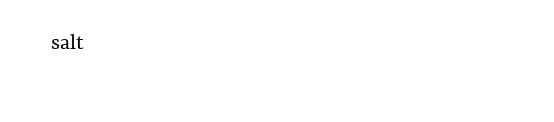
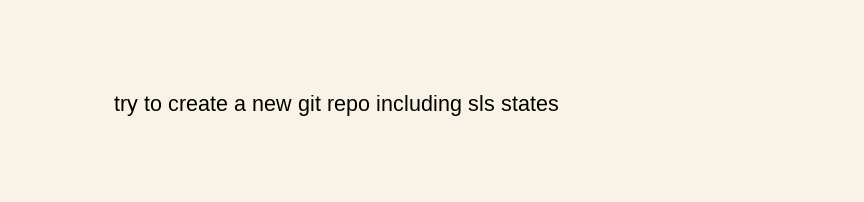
- salt
+ try to create a new git repo including sls states

